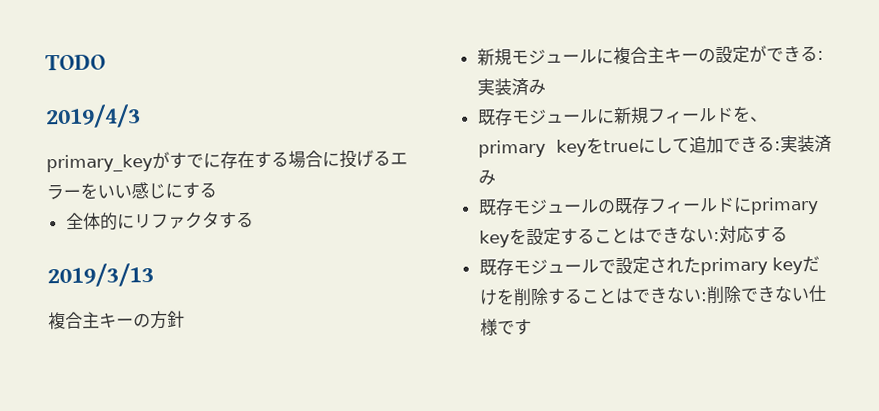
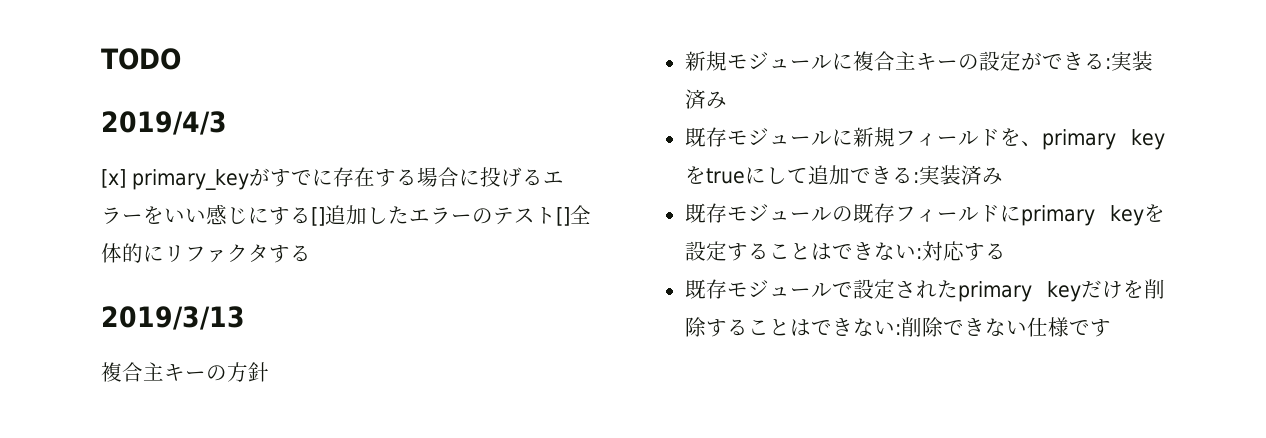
- primary_keyがすでに存在する場合に投げるエラーをいい感じにする
- 全体的にリファクタする
+ [x] primary_keyがすでに存在する場合に投げるエラーをいい感じにする[]追加したエラーのテスト[]全体的にリファクタする

